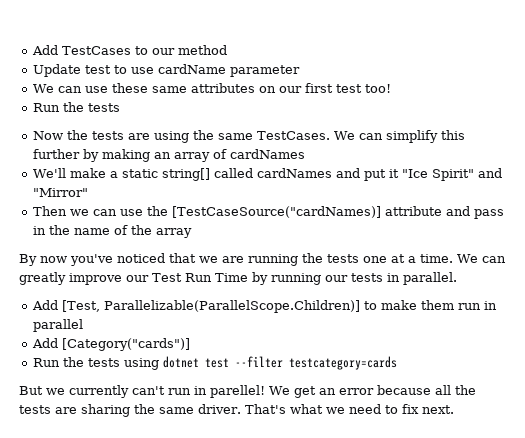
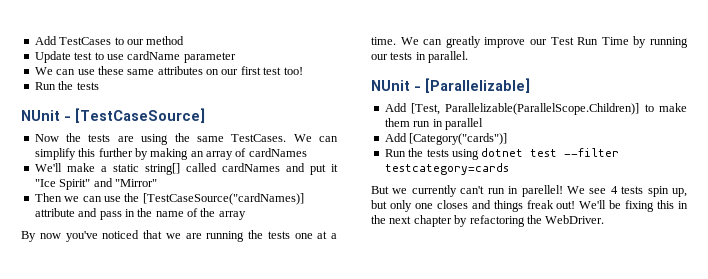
+ NUnit - [TestCaseSource]
+ NUnit - [Parallelizable]
- We get an error because all the tests are sharing the same driver. That's what we need to fix next.
+ We see 4 tests spin up, but only one closes and things freak out! We'll be fixing this in the next chapter by refactoring the WebDriver.

